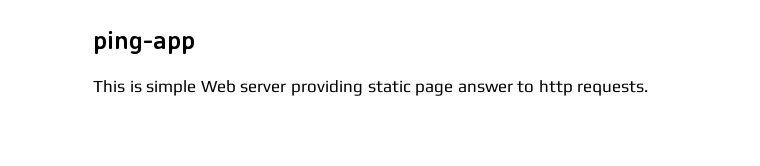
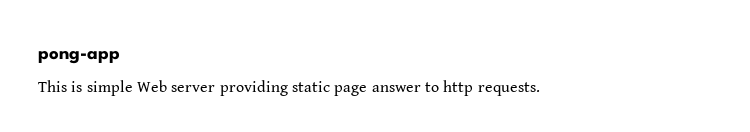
- ping-app
+ pong-app

